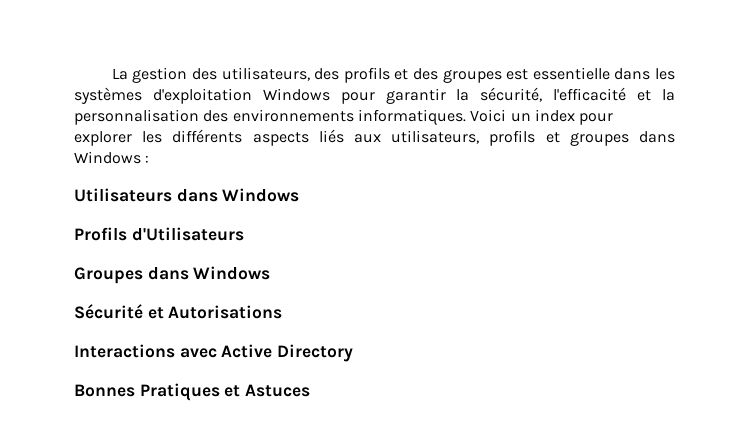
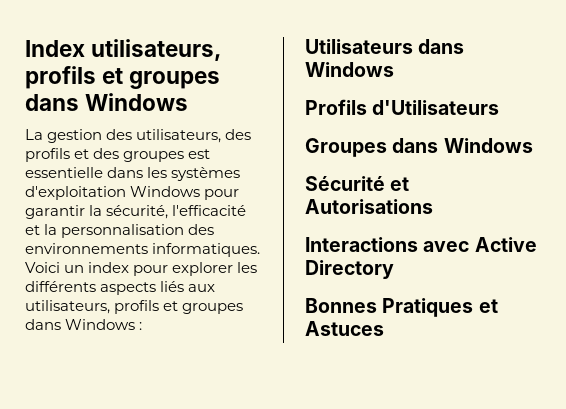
+ Index utilisateurs, profils et groupes dans Windows

